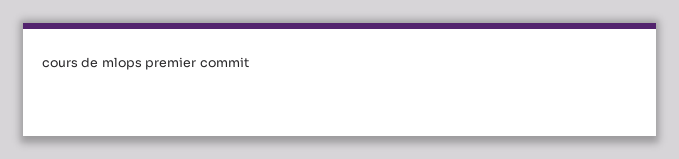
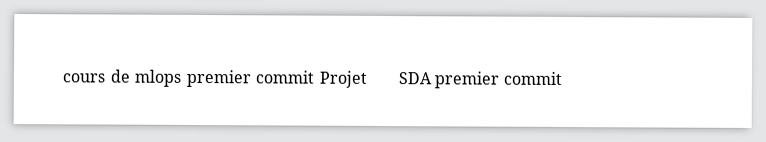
- cours de mlops premier commit
+ cours de mlops premier commit Projet SDA premier commit

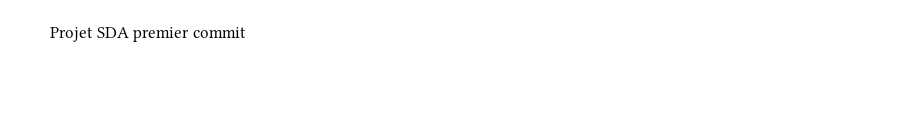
- cours de mlops premier commit Projet SDA premier commit
+ Projet SDA premier commit

